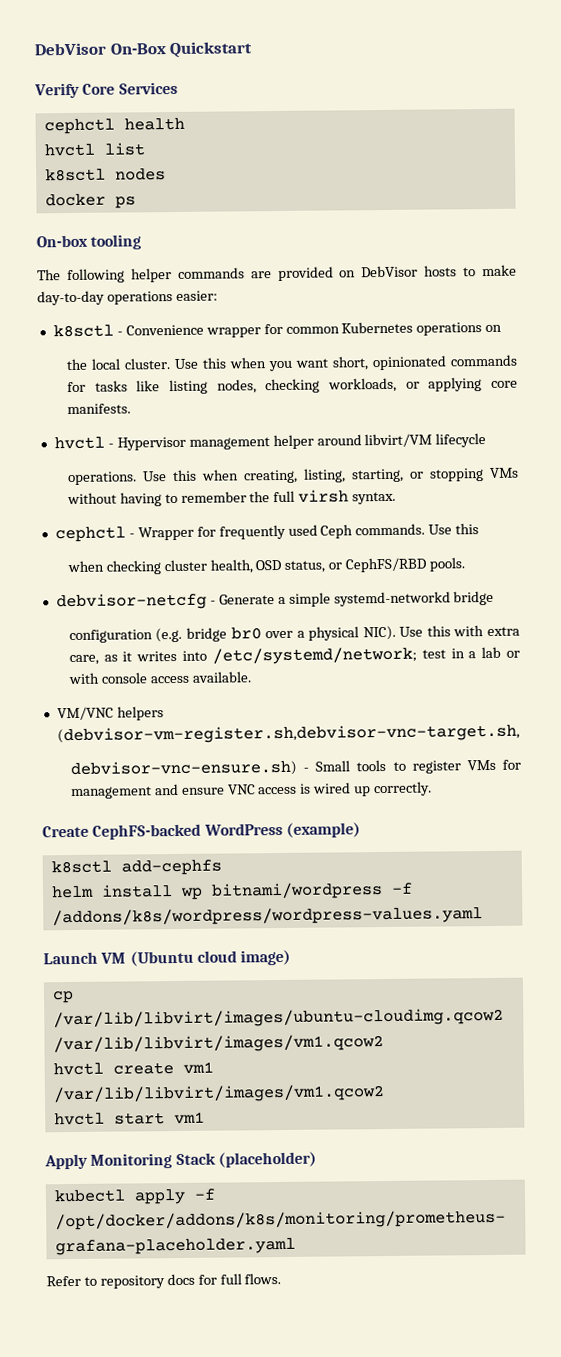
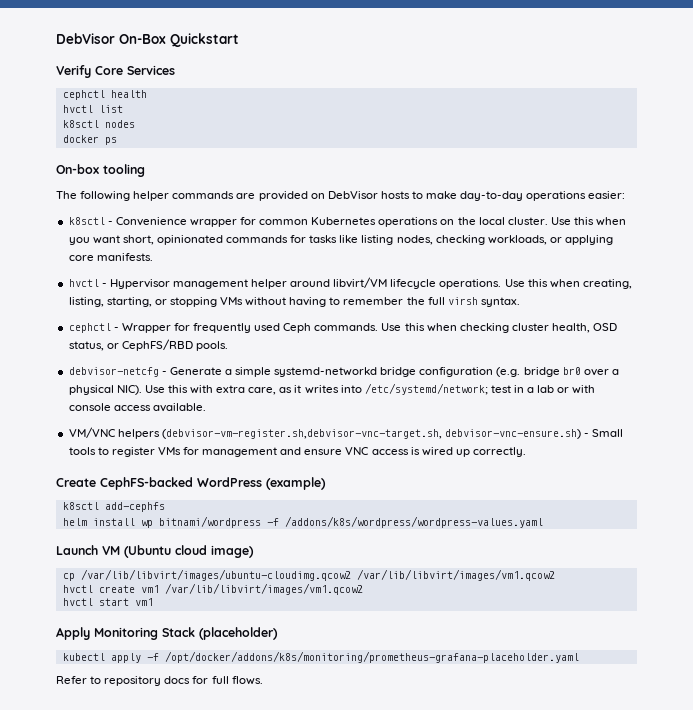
- k8sctl - Convenience wrapper for common Kubernetes operations on
- the local cluster.
+ k8sctl - Convenience wrapper for common Kubernetes operations on the local cluster.
- hvctl - Hypervisor management helper around libvirt/VM lifecycle
- operations.
+ hvctl - Hypervisor management helper around libvirt/VM lifecycle operations.
- cephctl - Wrapper for frequently used Ceph commands. Use this
- when checking cluster health, OSD status, or CephFS/RBD pools.
+ cephctl - Wrapper for frequently used Ceph commands. Use this when checking cluster health, OSD status, or CephFS/RBD pools.
- debvisor-netcfg - Generate a simple systemd-networkd bridge
- configuration (e.g. bridge br0 over a physical NIC).
+ debvisor-netcfg - Generate a simple systemd-networkd bridge configuration (e.g. bridge br0 over a physical NIC).
- VM/VNC helpers (debvisor-vm-register.sh,debvisor-vnc-target.sh,
- debvisor-vnc-ensure.sh) - Small tools to register VMs for management and ensure VNC access is wired up correctly.
+ VM/VNC helpers (debvisor-vm-register.sh,debvisor-vnc-target.sh, debvisor-vnc-ensure.sh) - Small tools to register VMs for management and ensure VNC access is wired up correctly.

